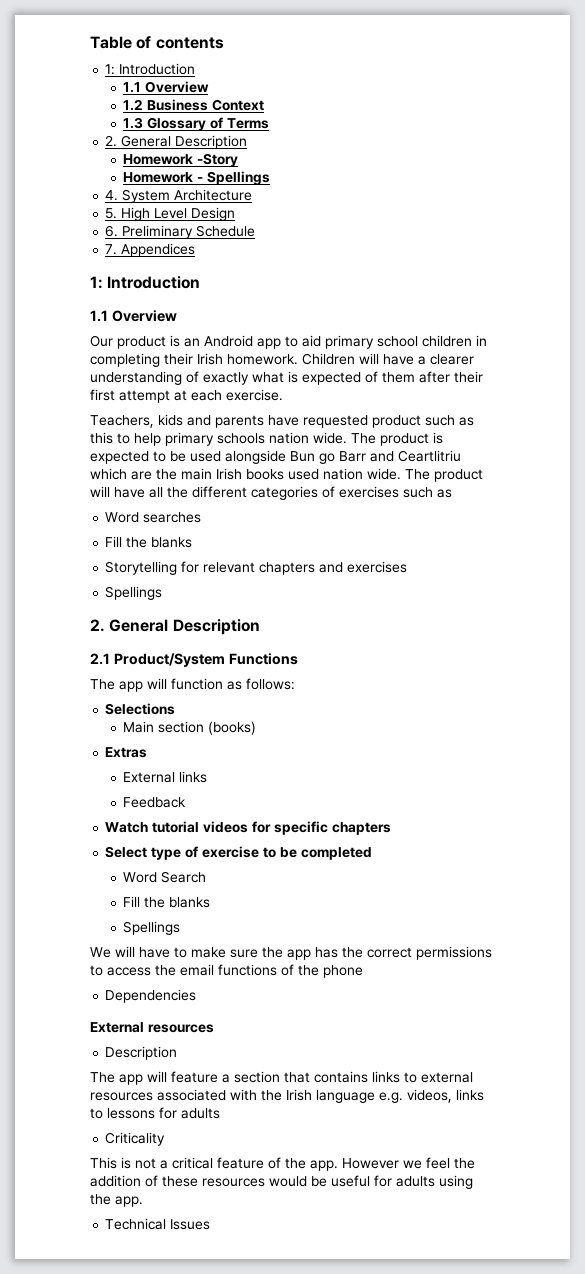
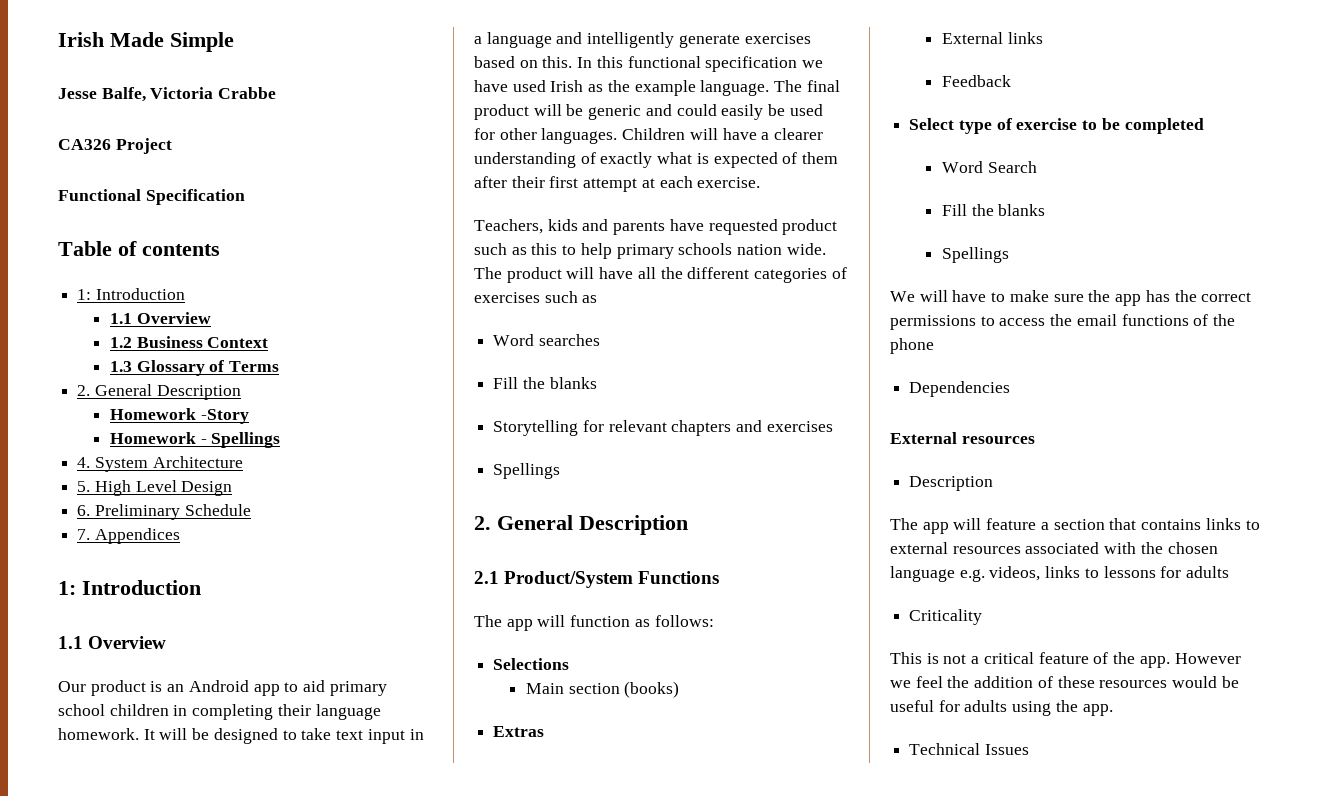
+ Irish Made Simple
+ Jesse Balfe, Victoria Crabbe
+ CA326 Project
+ Functional Specification
- Our product is an Android app to aid primary school children in completing their Irish homework.
+ Our product is an Android app to aid primary school children in completing their language homework. It will be designed to take text input in a language and intelligently generate exercises based on this. In this functional specification we have used Irish as the example language. The final product will be generic and could easily be used for other languages.
- The product is expected to be used alongside Bun go Barr and Ceartlitriu which are the main Irish books used nation wide. The product will have all the different categories of exercises such as
+ The product will have all the different categories of exercises such as
- Watch tutorial videos for specific chapters
- The app will feature a section that contains links to external resources associated with the Irish language e.g. videos, links to lessons for adults
+ The app will feature a section that contains links to external resources associated with the chosen language e.g. videos, links to lessons for adults

